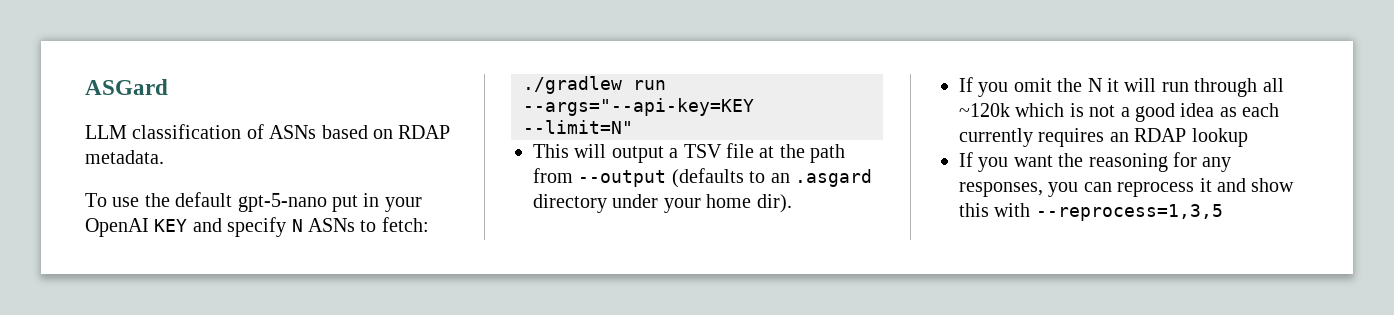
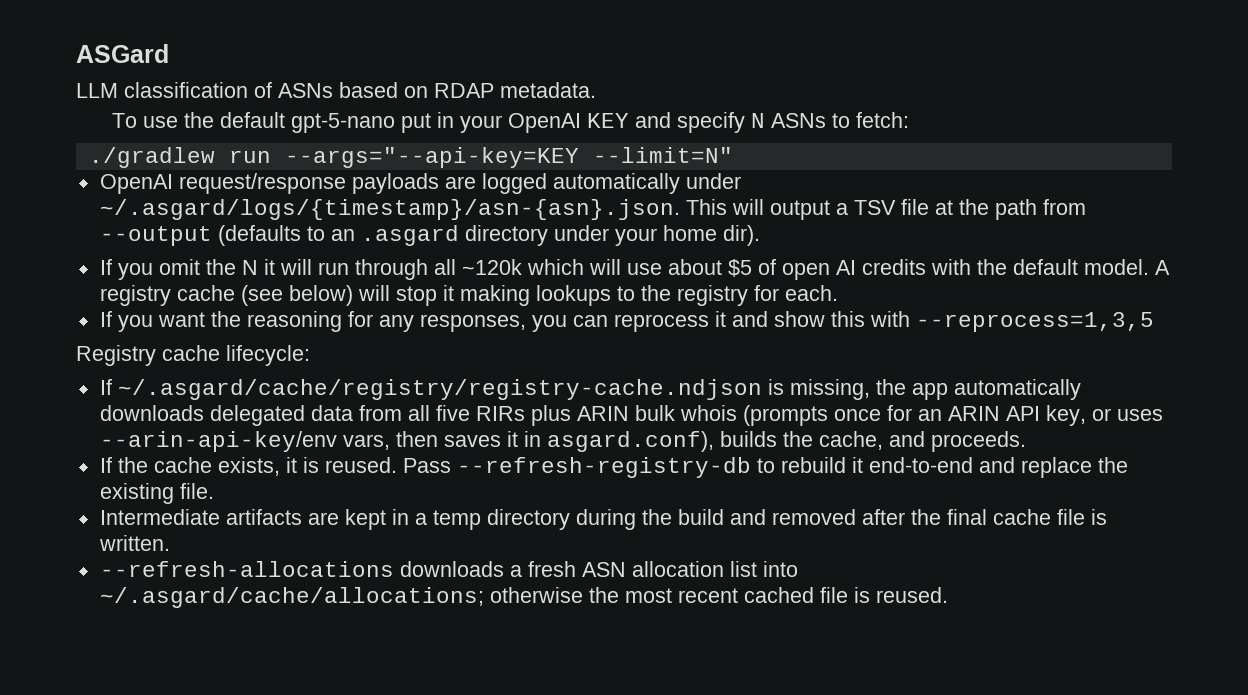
- This will output a TSV file at the path from --output (defaults to an .asgard directory under your home dir).
+ OpenAI request/response payloads are logged automatically under ~/.asgard/logs/{timestamp}/asn-{asn}.json. This will output a TSV file at the path from --output (defaults to an .asgard directory under your home dir).
- If you omit the N it will run through all ~120k which is not a good idea as each currently requires an RDAP lookup
+ If you omit the N it will run through all ~120k which will use about $5 of open AI credits with the default model. A registry cache (see below) will stop it making lookups to the registry for each.
+ Registry cache lifecycle:
+ If ~/.asgard/cache/registry/registry-cache.ndjson is missing, the app automatically downloads delegated data from all five RIRs plus ARIN bulk whois (prompts once for an ARIN API key, or uses --arin-api-key/env vars, then saves it in asgard.conf), builds the cache, and proceeds.
+ If the cache exists, it is reused. Pass --refresh-registry-db to rebuild it end-to-end and replace the existing file.
+ Intermediate artifacts are kept in a temp directory during the build and removed after the final cache file is written.
+ --refresh-allocations downloads a fresh ASN allocation list into ~/.asgard/cache/allocations; otherwise the most recent cached file is reused.

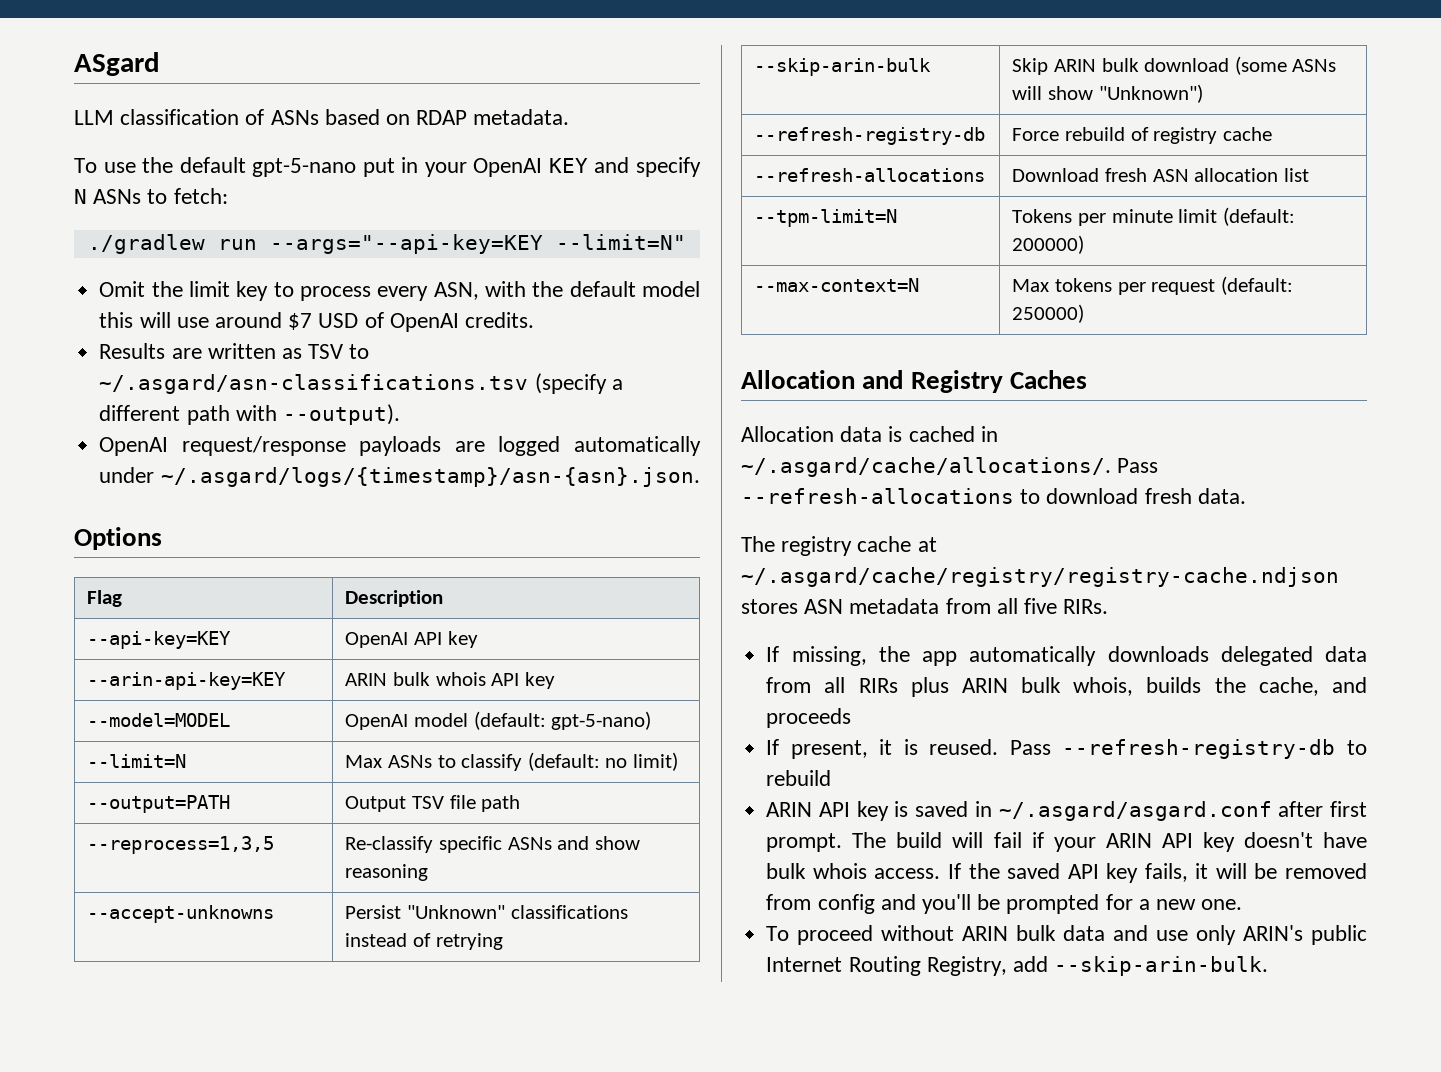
- ASGard
+ ASgard
+ Omit the limit key to process every ASN, with the default model this will use around $7 USD of OpenAI credits.
+ Results are written as TSV to ~/.asgard/asn-classifications.tsv (specify a different path with --output).
- OpenAI request/response payloads are logged automatically under ~/.asgard/logs/{timestamp}/asn-{asn}.json. This will output a TSV file at the path from --output (defaults to an .asgard directory under your home dir).
- If you omit the N it will run through all ~120k which will use about $5 of open AI credits with the default model. A registry cache (see below) will stop it making lookups to the registry for each.
- If you want the reasoning for any responses, you can reprocess it and show this with --reprocess=1,3,5
- Registry cache lifecycle:
- If ~/.asgard/cache/registry/registry-cache.ndjson is missing, the app automatically downloads delegated data from all five RIRs plus ARIN bulk whois (prompts once for an ARIN API key, or uses --arin-api-key/env vars, then saves it in asgard.conf), builds the cache, and proceeds.
- If the cache exists, it is reused.
+ OpenAI request/response payloads are logged automatically under ~/.asgard/logs/{timestamp}/asn-{asn}.json.
+ Options
+ Flag | Description
+ --api-key=KEY | OpenAI API key
+ --arin-api-key=KEY | ARIN bulk whois API key
+ --model=MODEL | OpenAI model (default: gpt-5-nano)
+ --limit=N | Max ASNs to classify (default: no limit)
+ --output=PATH | Output TSV file path
+ --reprocess=1,3,5 | Re-classify specific ASNs and show reasoning
+ --accept-unknowns | Persist "Unknown" classifications instead of retrying
+ --skip-arin-bulk | Skip ARIN bulk download (some ASNs will show "Unknown")
+ --refresh-registry-db | Force rebuild of registry cache
+ --refresh-allocations | Download fresh ASN allocation list
+ --tpm-limit=N | Tokens per minute limit (default: 200000)
+ --max-context=N | Max tokens per request (default: 250000)
+ Allocation and Registry Caches
+ Allocation data is cached in ~/.asgard/cache/allocations/. Pass --refresh-allocations to download fresh data.
+ The registry cache at ~/.asgard/cache/registry/registry-cache.ndjson stores ASN metadata from all five RIRs.
+ If missing, the app automatically downloads delegated data from all RIRs plus ARIN bulk whois, builds the cache, and proceeds
+ If present, it is reused.
- Pass --refresh-registry-db to rebuild it end-to-end and replace the existing file.
- Intermediate artifacts are kept in a temp directory during the build and removed after the final cache file is written.
- --refresh-allocations downloads a fresh ASN allocation list into ~/.asgard/cache/allocations; otherwise the most recent cached file is reused.
+ Pass --refresh-registry-db to rebuild
+ ARIN API key is saved in ~/.asgard/asgard.conf after first prompt. The build will fail if your ARIN API key doesn't have bulk whois access. If the saved API key fails, it will be removed from config and you'll be prompted for a new one.
+ To proceed without ARIN bulk data and use only ARIN's public Internet Routing Registry, add --skip-arin-bulk.

